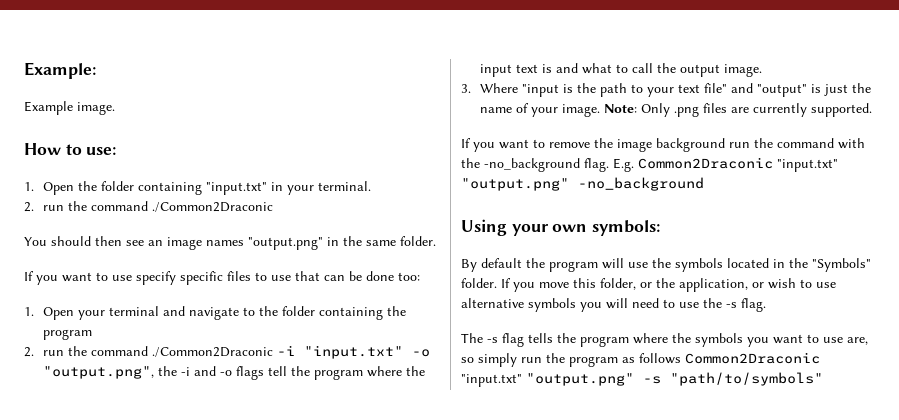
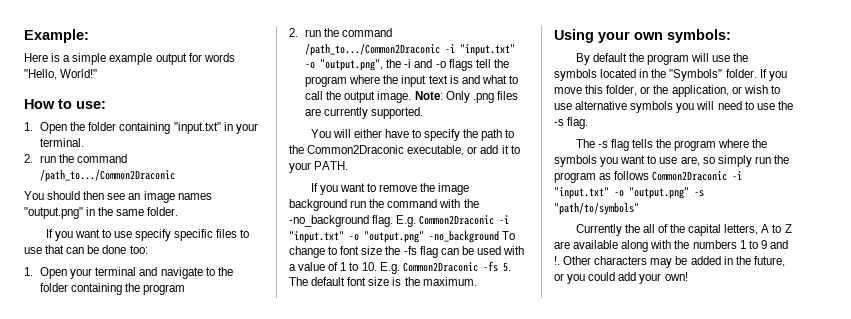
- Example image.
+ Here is a simple example output for words "Hello, World!"
  1. Open the folder containing "input.txt" in your terminal.
- 2. run the command ./Common2Draconic
+ 2. run the command /path_to.../Common2Draconic
- 2. run the command ./Common2Draconic -i "input.txt" -o "output.png", the -i and -o flags tell the program where the input text is and what to call the output image.
- 3. Where "input is the path to your text file" and "output" is just the name of your image.
+ 2. run the command /path_to.../Common2Draconic -i "input.txt" -o "output.png", the -i and -o flags tell the program where the input text is and what to call the output image.
+ You will either have to specify the path to the Common2Draconic executable, or add it to your PATH.
- E.g. Common2Draconic "input.txt" "output.png" -no_background
+ E.g. Common2Draconic -i "input.txt" -o "output.png" -no_background To change to font size the -fs flag can be used with a value of 1 to 10. E.g. Common2Draconic -fs 5. The default font size is the maximum.
- The -s flag tells the program where the symbols you want to use are, so simply run the program as follows Common2Draconic "input.txt" "output.png" -s "path/to/symbols"
+ The -s flag tells the program where the symbols you want to use are, so simply run the program as follows Common2Draconic -i "input.txt" -o "output.png" -s "path/to/symbols"
+ Currently the all of the capital letters, A to Z are available along with the numbers 1 to 9 and !. Other characters may be added in the future, or you could add your own!

